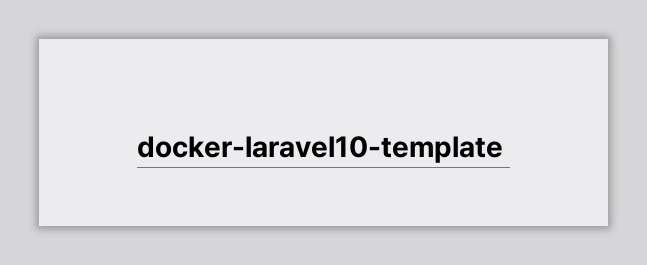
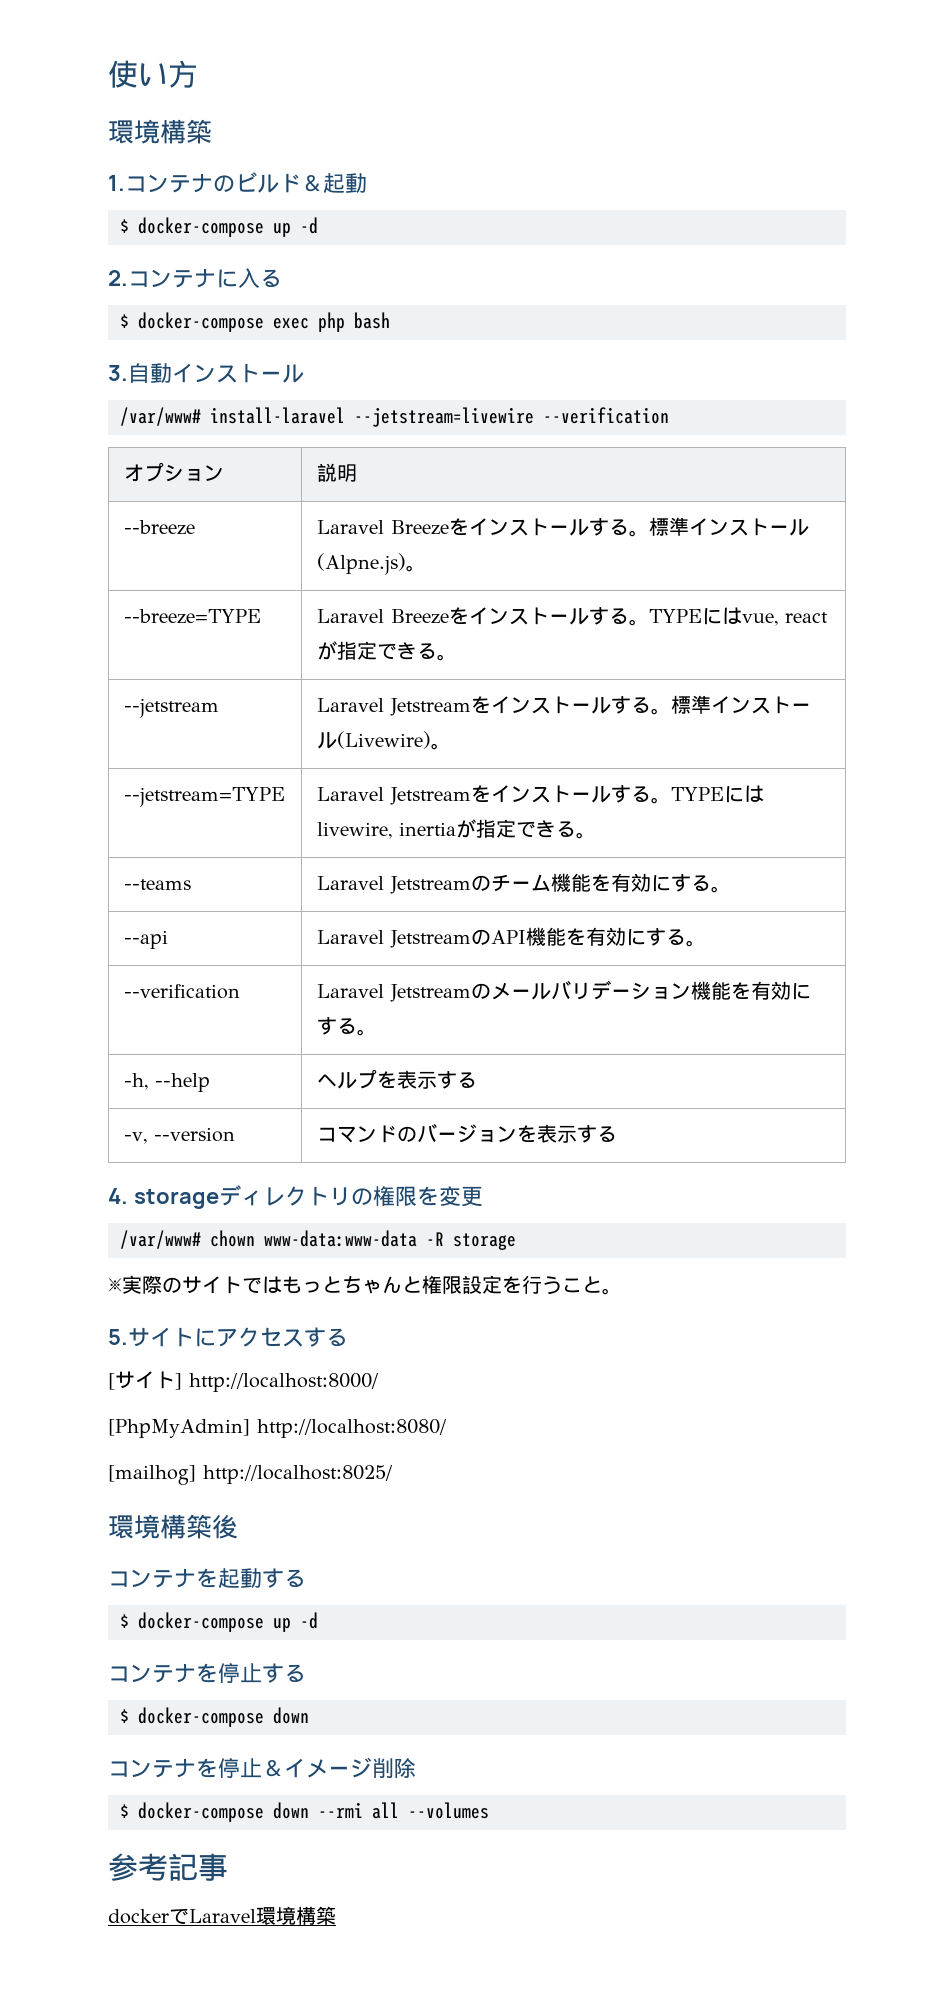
- docker-laravel10-template
+ 使い方
+ 環境構築
+ 1.コンテナのビルド＆起動
+ $ docker-compose up -d
+ 2.コンテナに入る
+ $ docker-compose exec php bash
+ 3.自動インストール
+ /var/www# install-laravel --jetstream=livewire --verification
+ オプション | 説明
+ --breeze | Laravel Breezeをインストールする。標準インストール(Alpne.js)。
+ --breeze=TYPE | Laravel Breezeをインストールする。TYPEにはvue, reactが指定できる。
+ --jetstream | Laravel Jetstreamをインストールする。標準インストール(Livewire)。
+ --jetstream=TYPE | Laravel Jetstreamをインストールする。TYPEにはlivewire, inertiaが指定できる。
+ --teams | Laravel Jetstreamのチーム機能を有効にする。
+ --api | Laravel JetstreamのAPI機能を有効にする。
+ --verification | Laravel Jetstreamのメールバリデーション機能を有効にする。
+ -h, --help | ヘルプを表示する
+ -v, --version | コマンドのバージョンを表示する
+ 4. storageディレクトリの権限を変更
+ /var/www# chown www-data:www-data -R storage
+ ※実際のサイトではもっとちゃんと権限設定を行うこと。
+ 5.サイトにアクセスする
+ [サイト] http://localhost:8000/
+ [PhpMyAdmin] http://localhost:8080/
+ [mailhog] http://localhost:8025/
+ 環境構築後
+ コンテナを起動する
+ $ docker-compose up -d
+ コンテナを停止する
+ $ docker-compose down
+ コンテナを停止＆イメージ削除
+ $ docker-compose down --rmi all --volumes
+ 参考記事
+ dockerでLaravel環境構築

